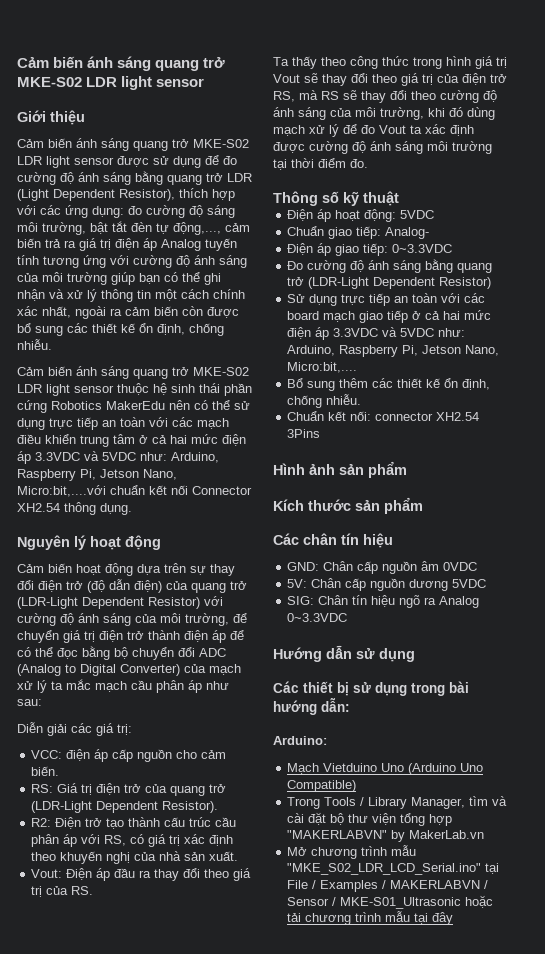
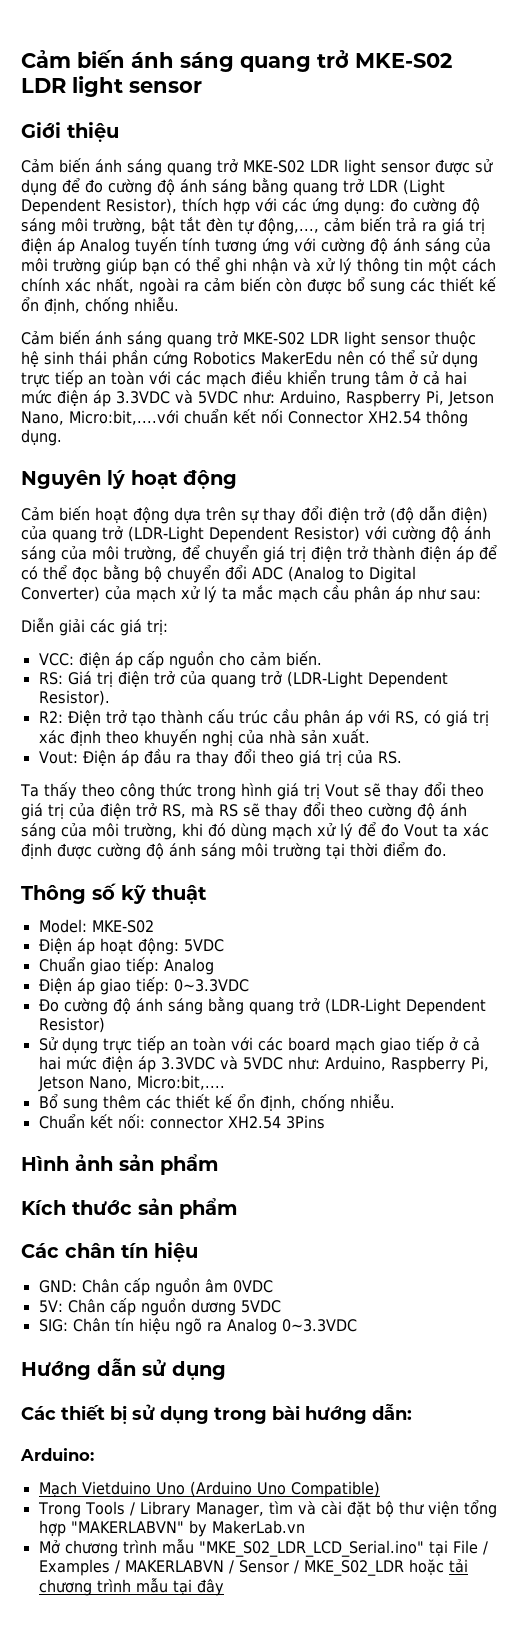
+ Model: MKE-S02
- Chuẩn giao tiếp: Analog-
+ Chuẩn giao tiếp: Analog
- Mở chương trình mẫu "MKE_S02_LDR_LCD_Serial.ino" tại File / Examples / MAKERLABVN / Sensor / MKE-S01_Ultrasonic hoặc tải chương trình mẫu tại đây
+ Mở chương trình mẫu "MKE_S02_LDR_LCD_Serial.ino" tại File / Examples / MAKERLABVN / Sensor / MKE_S02_LDR hoặc tải chương trình mẫu tại đây

